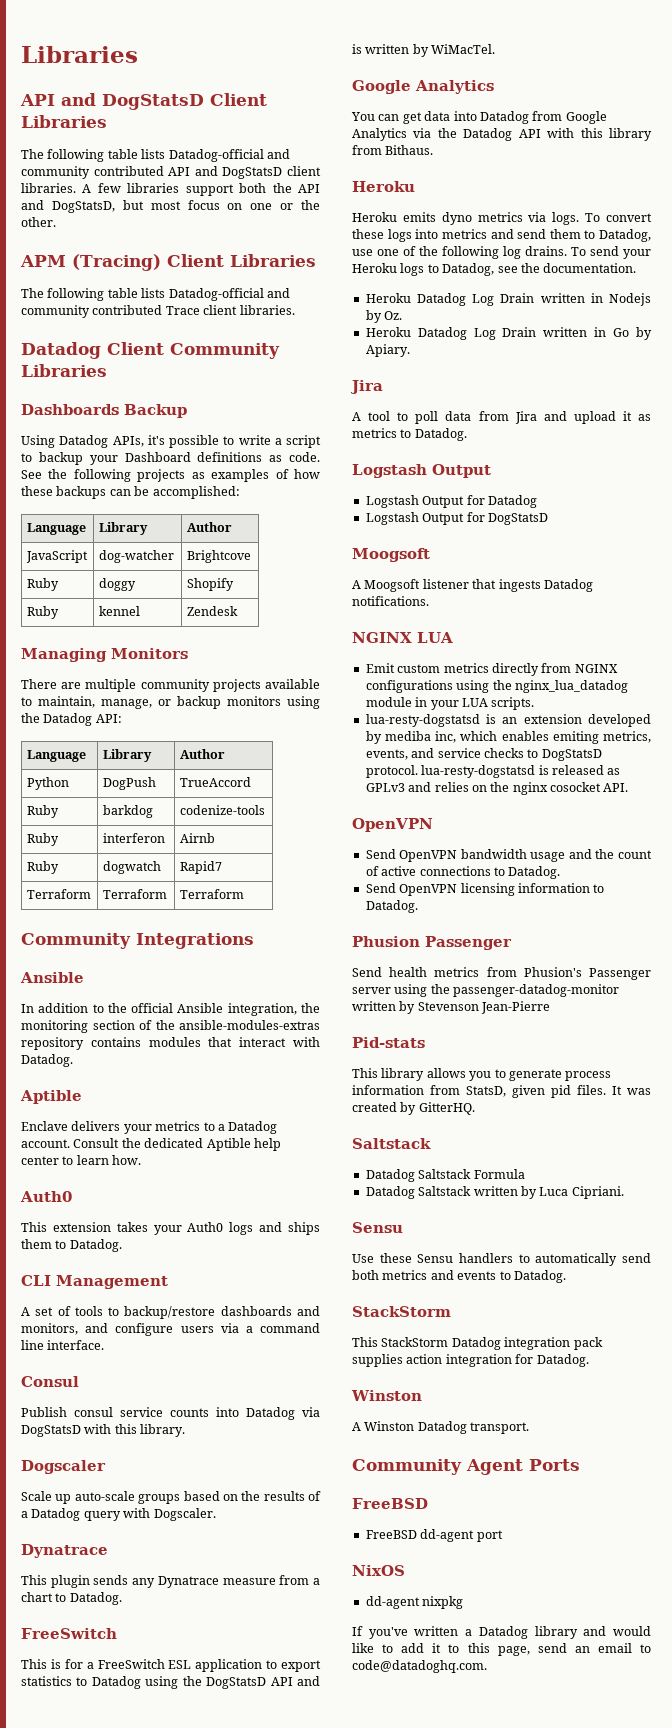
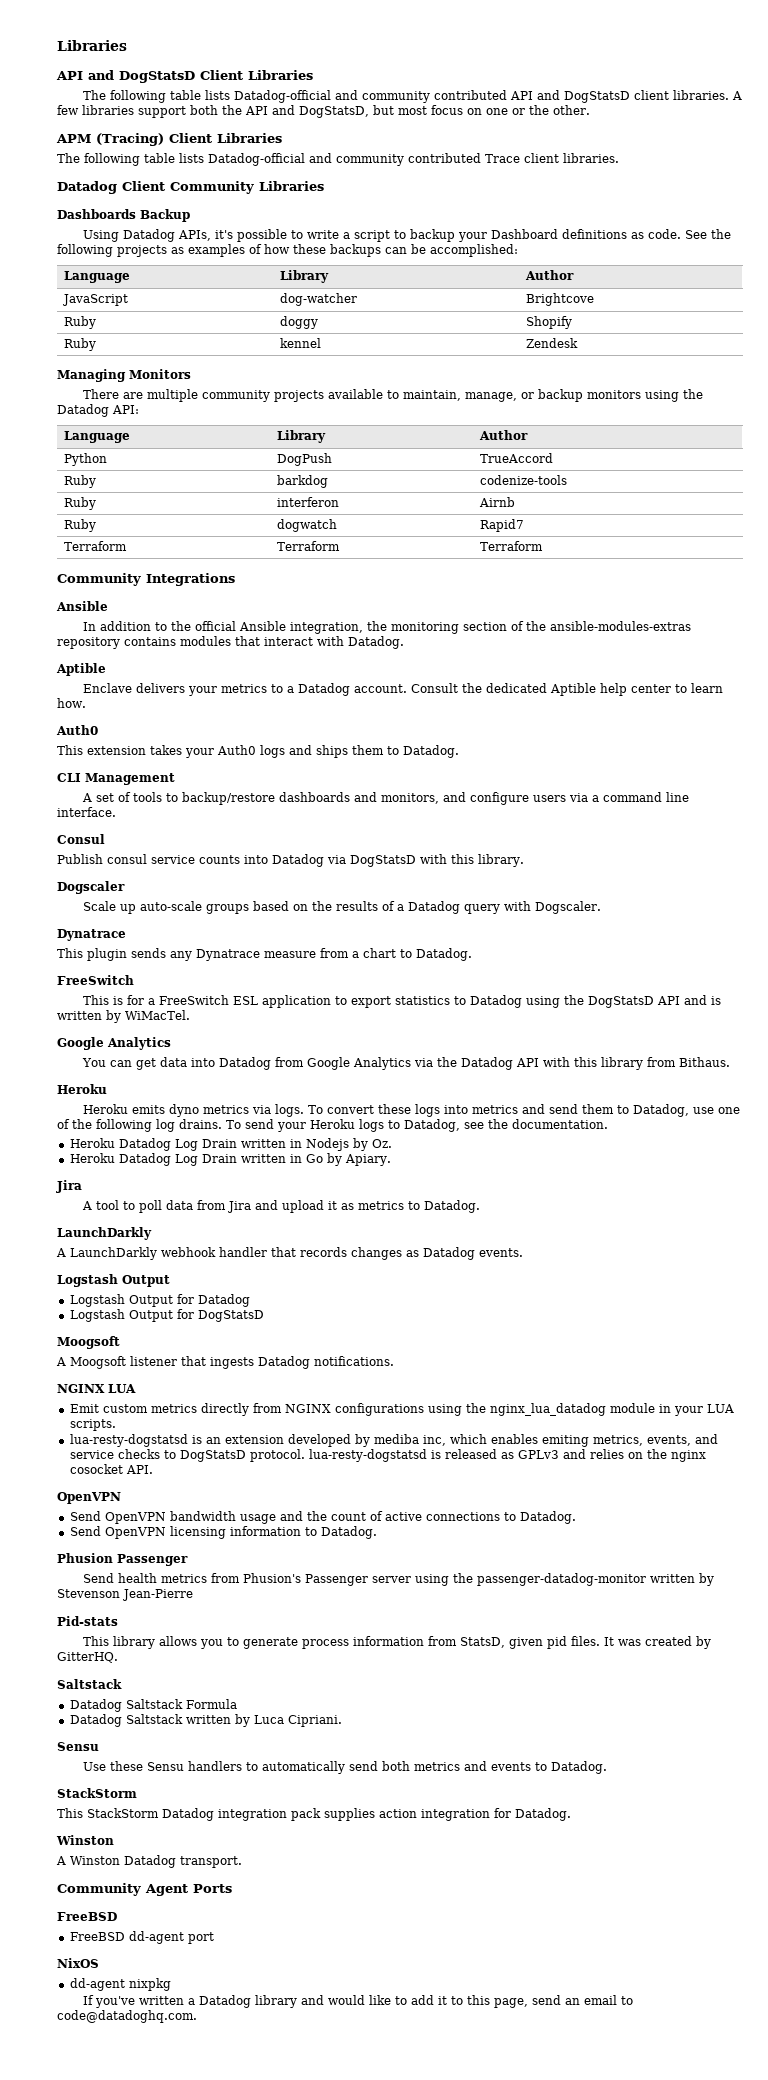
  A tool to poll data from Jira and upload it as metrics to Datadog.
+ LaunchDarkly
+ A LaunchDarkly webhook handler that records changes as Datadog events.

